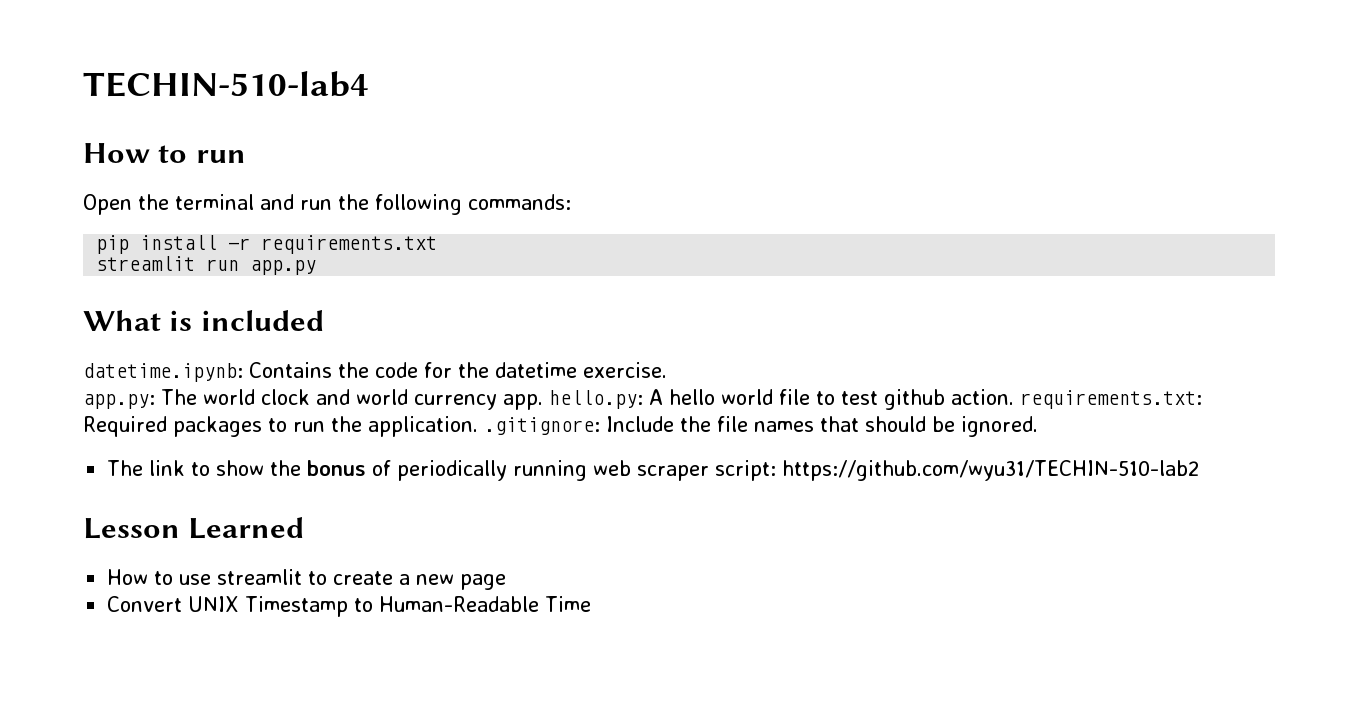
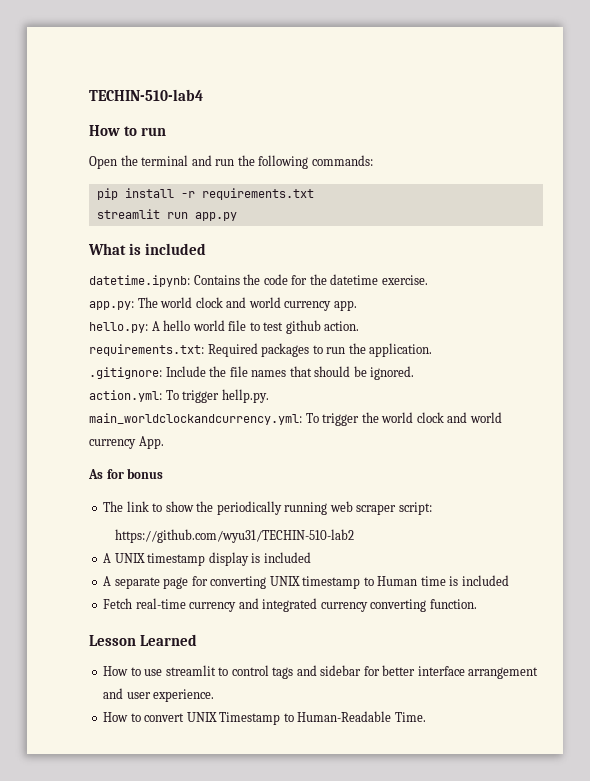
- app.py: The world clock and world currency app. hello.py: A hello world file to test github action. requirements.txt: Required packages to run the application. .gitignore: Include the file names that should be ignored.
+ app.py: The world clock and world currency app.
+ hello.py: A hello world file to test github action.
+ requirements.txt: Required packages to run the application.
+ .gitignore: Include the file names that should be ignored.
+ action.yml: To trigger hellp.py.
+ main_worldclockandcurrency.yml: To trigger the world clock and world currency App.
+ As for bonus
- The link to show the bonus of periodically running web scraper script: https://github.com/wyu31/TECHIN-510-lab2
+ The link to show the periodically running web scraper script:
+ https://github.com/wyu31/TECHIN-510-lab2
+ A UNIX timestamp display is included
+ A separate page for converting UNIX timestamp to Human time is included
+ Fetch real-time currency and integrated currency converting function.
- How to use streamlit to create a new page
- Convert UNIX Timestamp to Human-Readable Time
+ How to use streamlit to control tags and sidebar for better interface arrangement and user experience.
+ How to convert UNIX Timestamp to Human-Readable Time.

